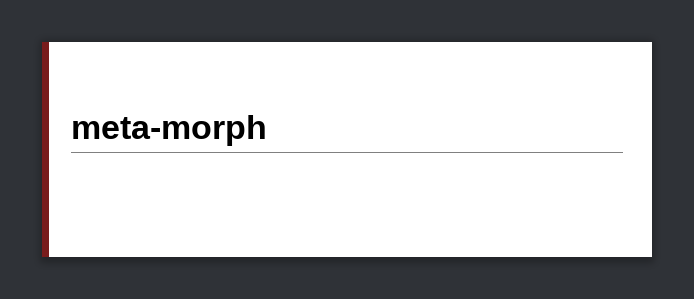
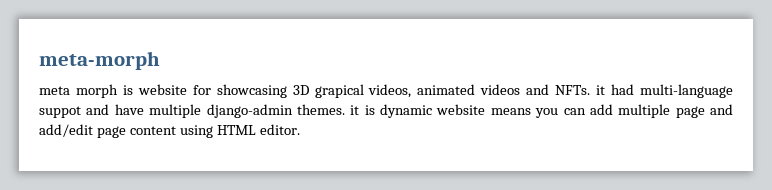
+ meta morph is website for showcasing 3D grapical videos, animated videos and NFTs. it had multi-language suppot and have multiple django-admin themes. it is dynamic website means you can add multiple page and add/edit page content using HTML editor.

